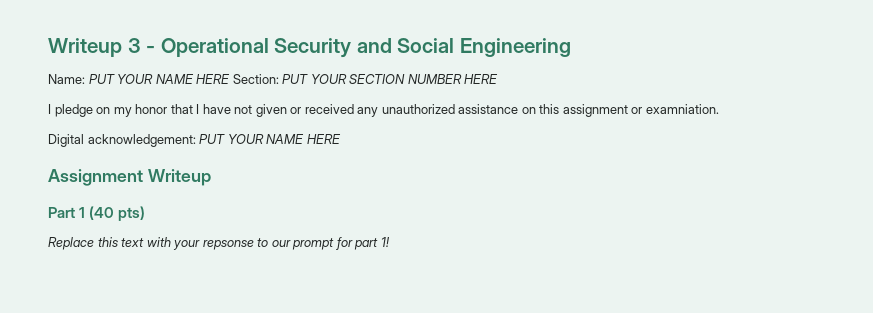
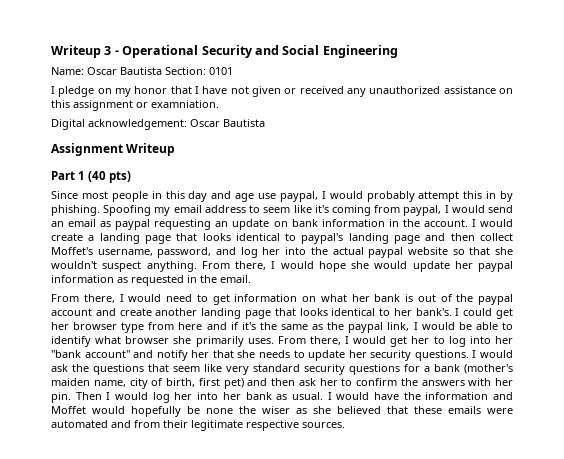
- Name: PUT YOUR NAME HERE Section: PUT YOUR SECTION NUMBER HERE
+ Name: Oscar Bautista Section: 0101
- Digital acknowledgement: PUT YOUR NAME HERE
+ Digital acknowledgement: Oscar Bautista
- Replace this text with your repsonse to our prompt for part 1!
+ Since most people in this day and age use paypal, I would probably attempt this in by phishing. Spoofing my email address to seem like it's coming from paypal, I would send an email as paypal requesting an update on bank information in the account. I would create a landing page that looks identical to paypal's landing page and then collect Moffet's username, password, and log her into the actual paypal website so that she wouldn't suspect anything. From there, I would hope she would update her paypal information as requested in the email.
+ From there, I would need to get information on what her bank is out of the paypal account and create another landing page that looks identical to her bank's. I could get her browser type from here and if it's the same as the paypal link, I would be able to identify what browser she primarily uses. From there, I would get her to log into her "bank account" and notify her that she needs to update her security questions. I would ask the questions that seem like very standard security questions for a bank (mother's maiden name, city of birth, first pet) and then ask her to confirm the answers with her pin. Then I would log her into her bank as usual. I would have the information and Moffet would hopefully be none the wiser as she believed that these emails were automated and from their legitimate respective sources.

